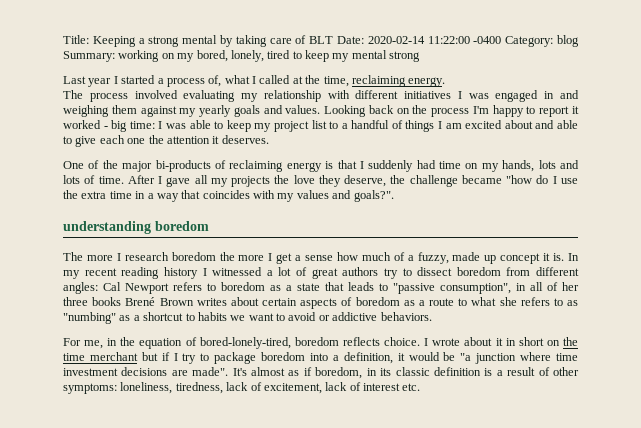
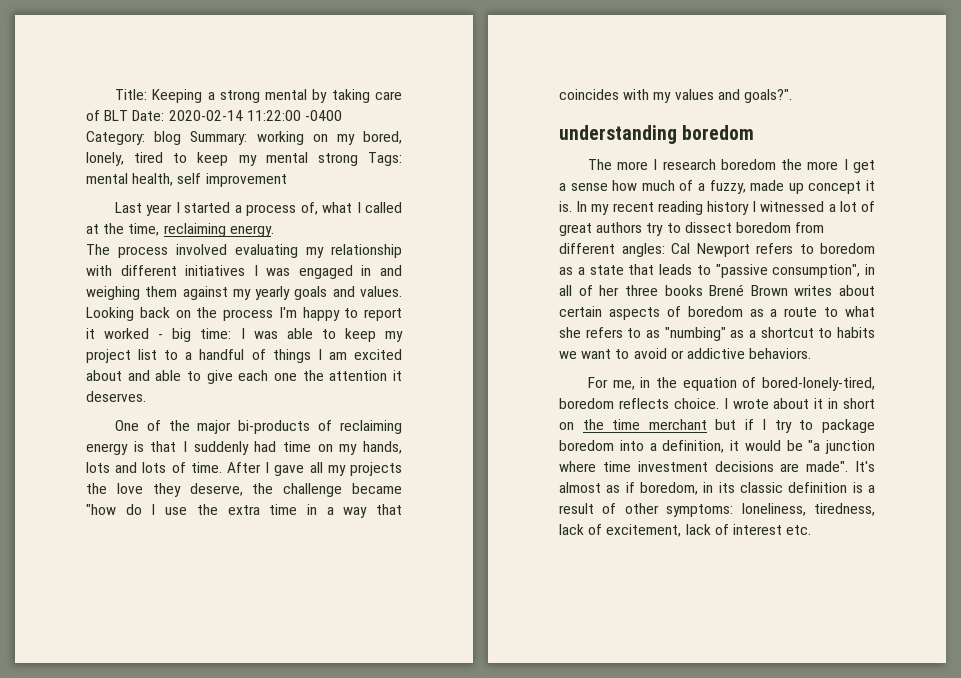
- Title: Keeping a strong mental by taking care of BLT Date: 2020-02-14 11:22:00 -0400 Category: blog Summary: working on my bored, lonely, tired to keep my mental strong
+ Title: Keeping a strong mental by taking care of BLT Date: 2020-02-14 11:22:00 -0400 Category: blog Summary: working on my bored, lonely, tired to keep my mental strong Tags: mental health, self improvement

